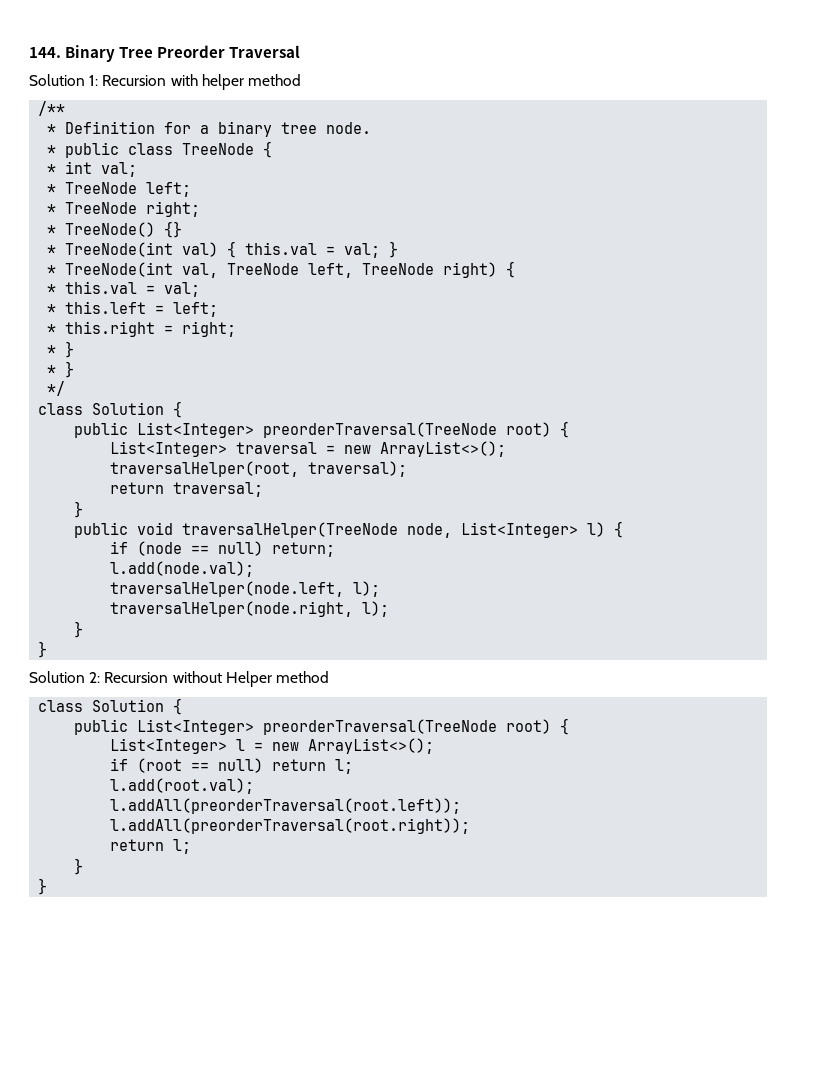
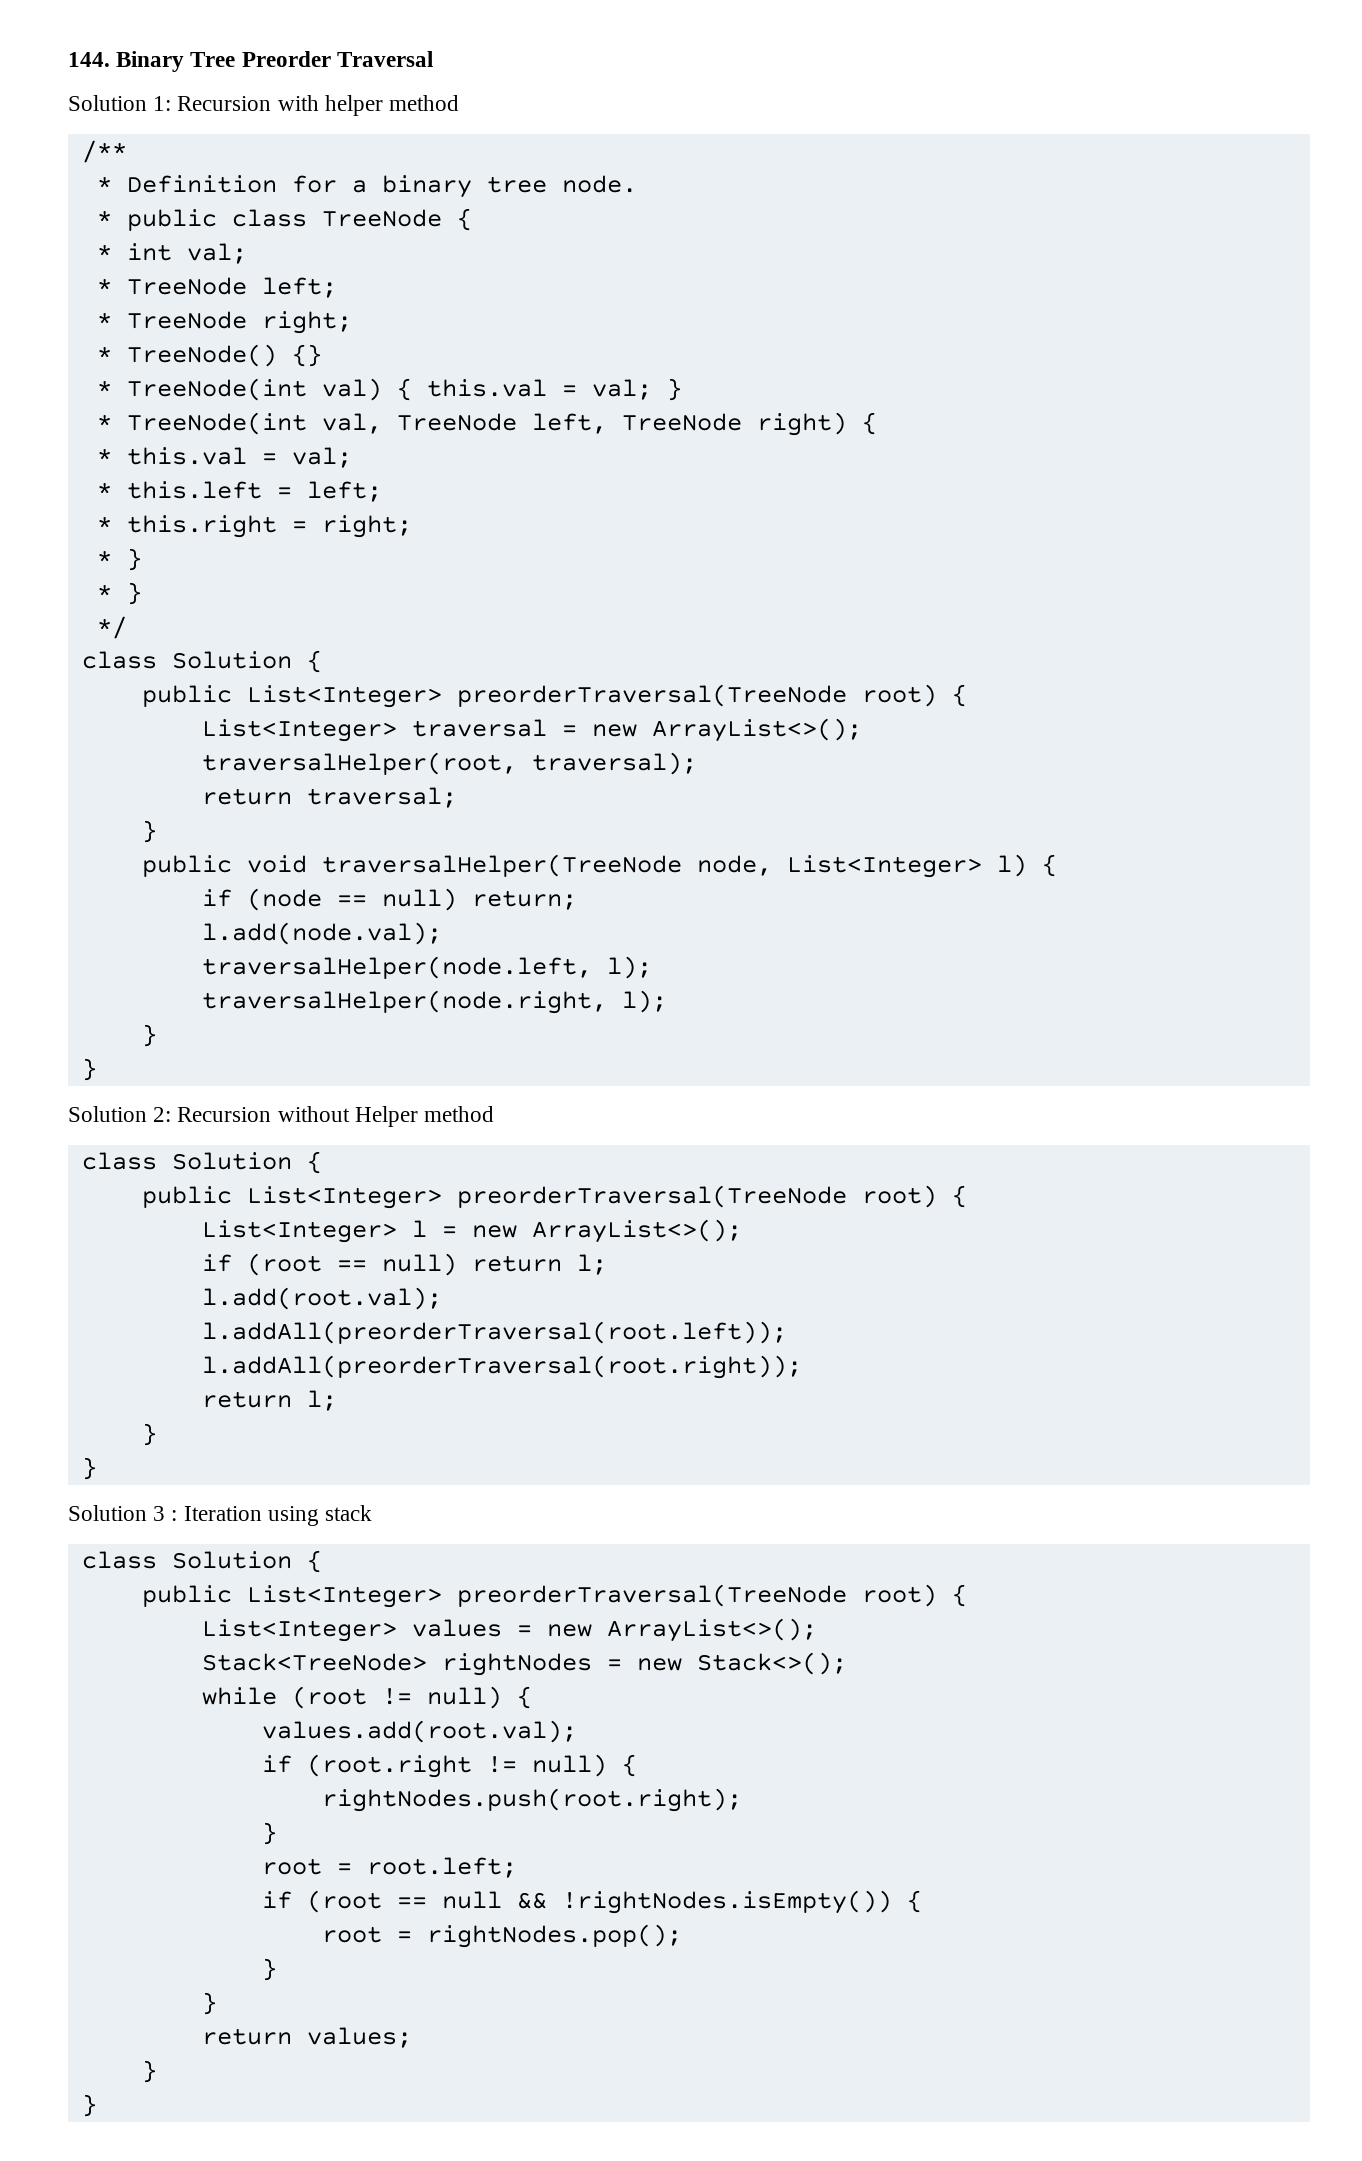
+ Solution 3 : Iteration using stack
+ class Solution {
+ public List<Integer> preorderTraversal(TreeNode root) {
+ List<Integer> values = new ArrayList<>();
+ Stack<TreeNode> rightNodes = new Stack<>();
+ while (root != null) {
+ values.add(root.val);
+ if (root.right != null) {
+ rightNodes.push(root.right);
+ }
+ root = root.left;
+ if (root == null && !rightNodes.isEmpty()) {
+ root = rightNodes.pop();
+ }
+ }
+ return values;
+ }
+ }

